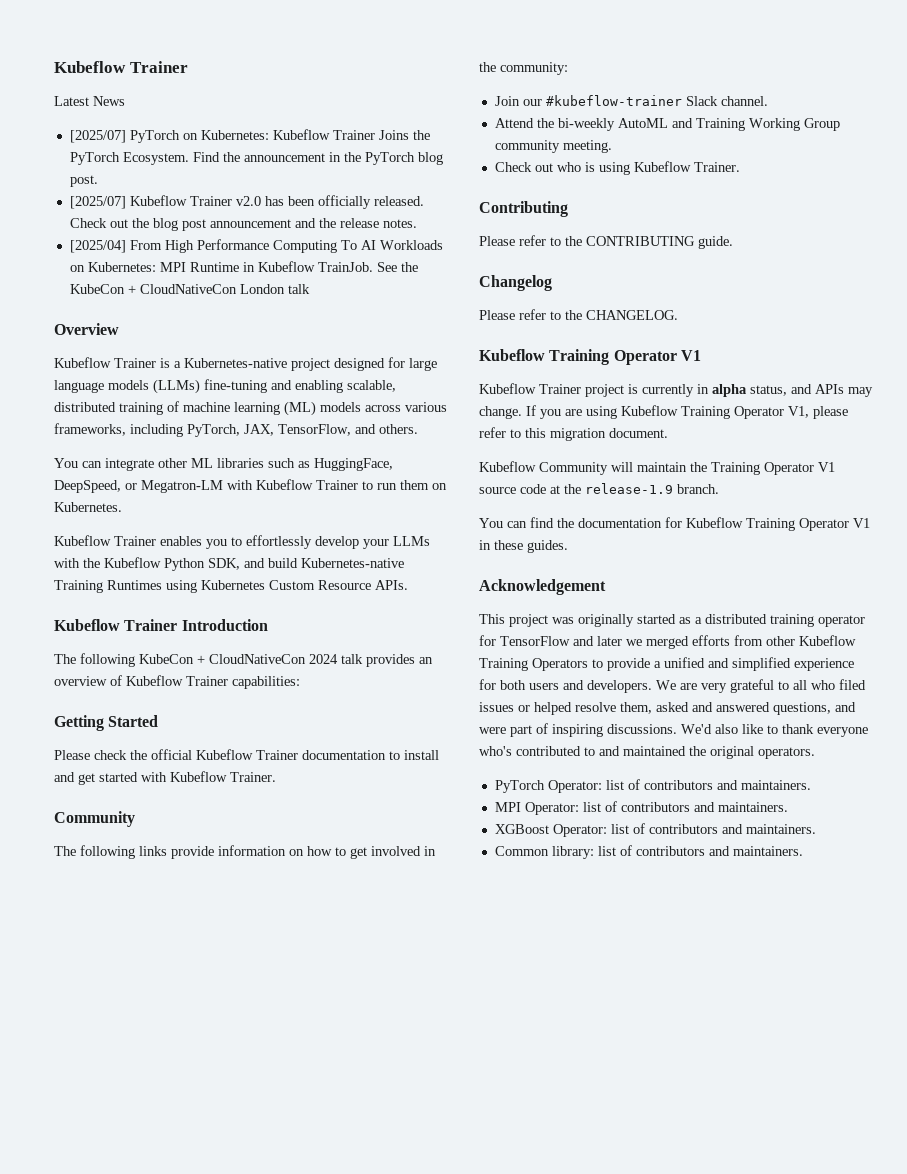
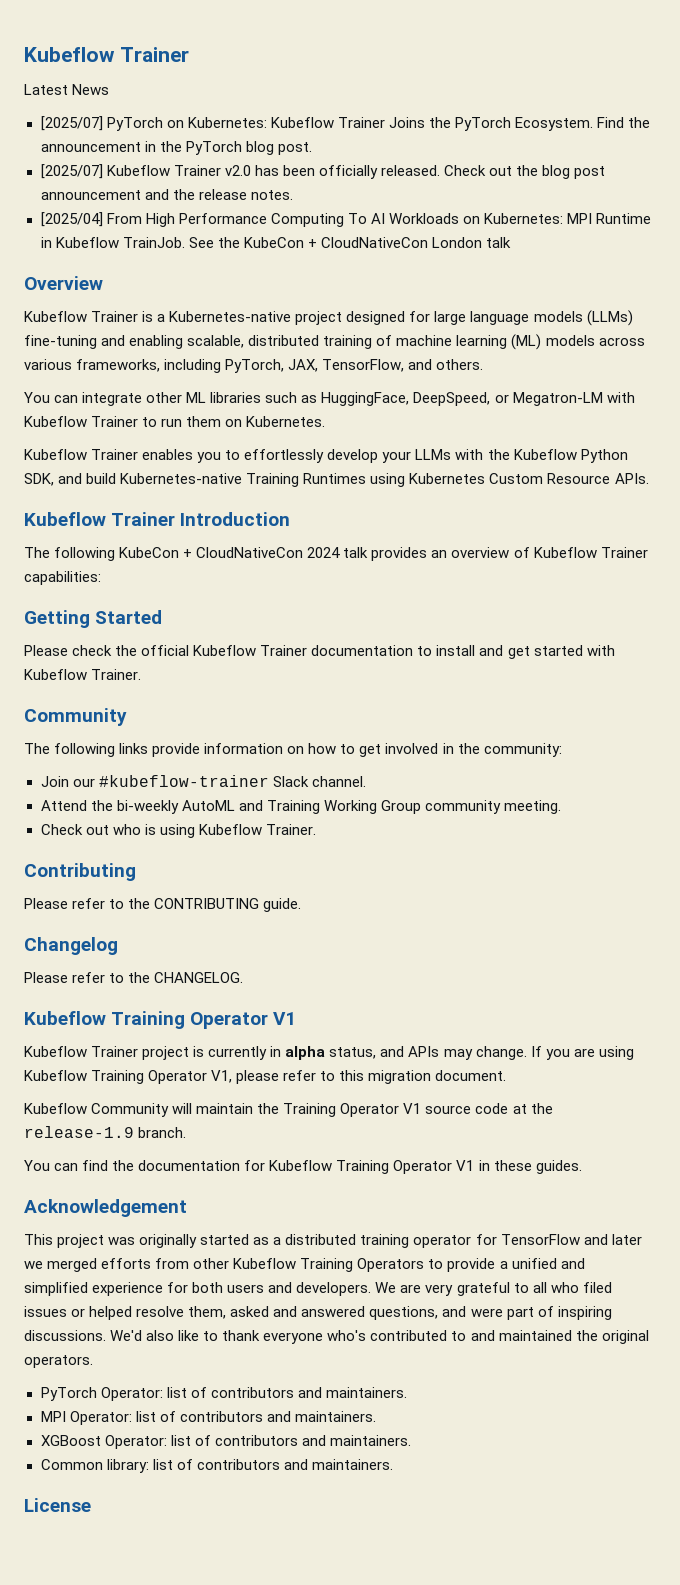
+ License

